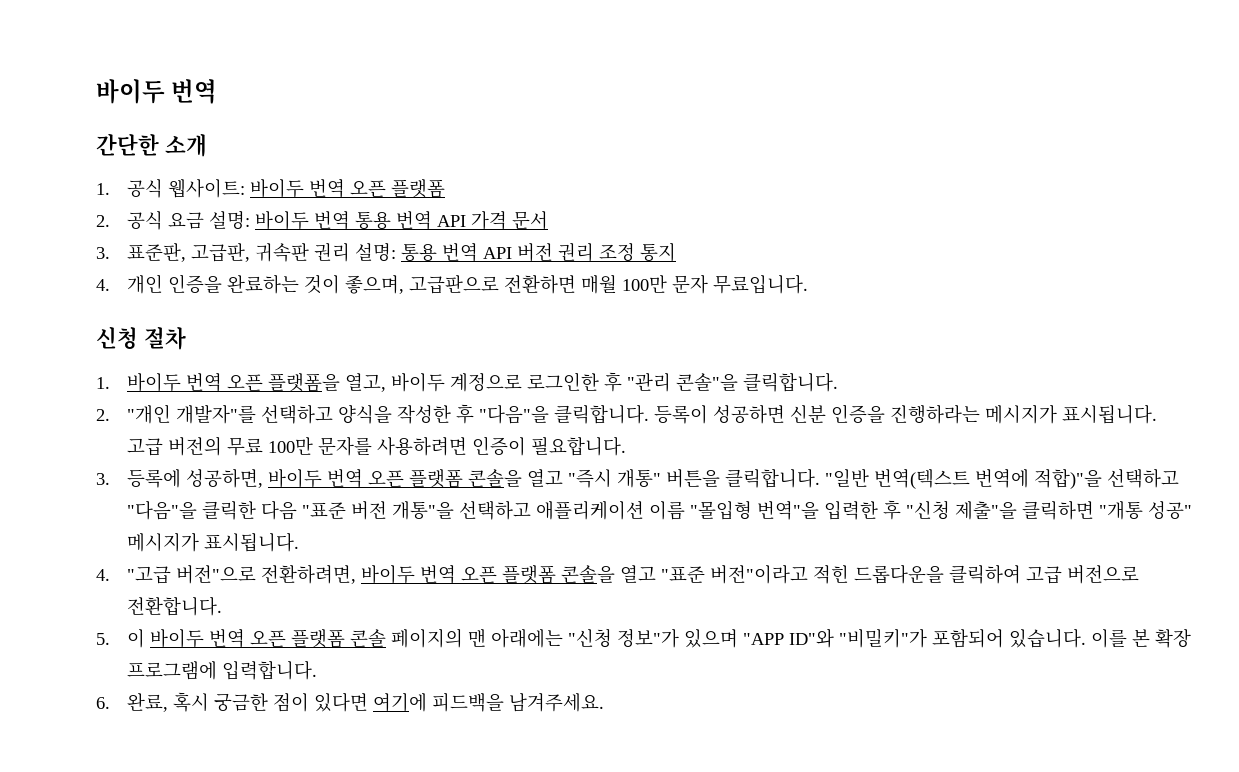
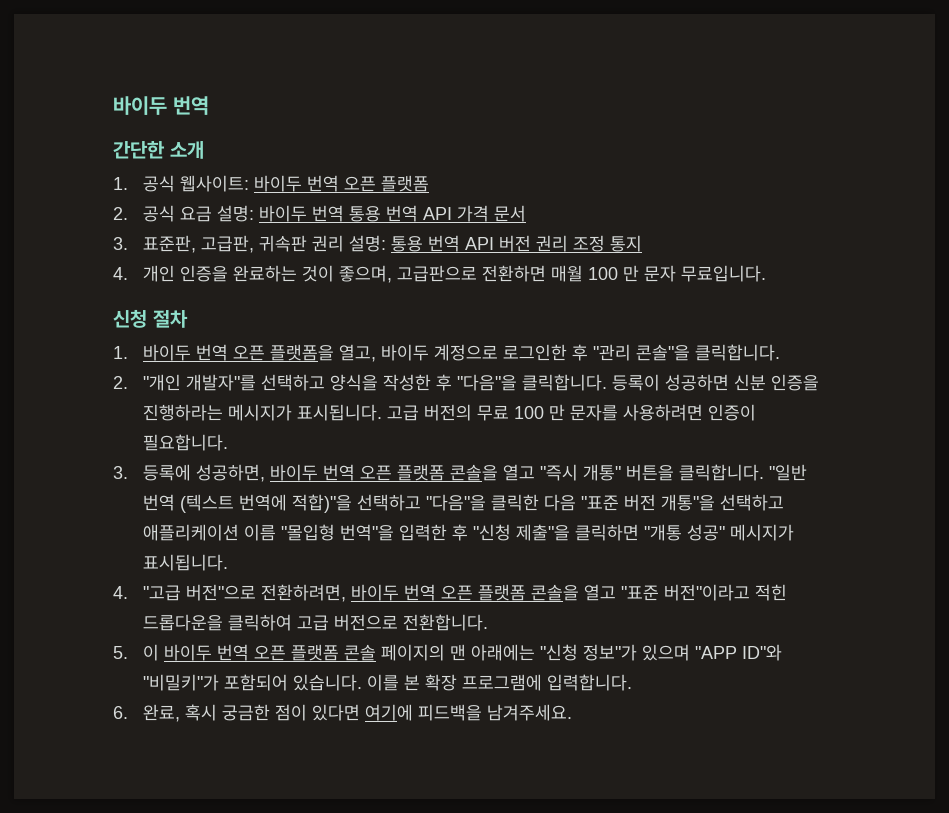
- 4. 개인 인증을 완료하는 것이 좋으며, 고급판으로 전환하면 매월 100만 문자 무료입니다.
+ 4. 개인 인증을 완료하는 것이 좋으며, 고급판으로 전환하면 매월 100 만 문자 무료입니다.
- 고급 버전의 무료 100만 문자를 사용하려면 인증이 필요합니다.
+ 고급 버전의 무료 100 만 문자를 사용하려면 인증이 필요합니다.
- "일반 번역(텍스트 번역에 적합)"을 선택하고 "다음"을 클릭한 다음 "표준 버전 개통"을 선택하고 애플리케이션 이름 "몰입형 번역"을 입력한 후 "신청 제출"을 클릭하면 "개통 성공" 메시지가 표시됩니다.
+ "일반 번역 (텍스트 번역에 적합)"을 선택하고 "다음"을 클릭한 다음 "표준 버전 개통"을 선택하고 애플리케이션 이름 "몰입형 번역"을 입력한 후 "신청 제출"을 클릭하면 "개통 성공" 메시지가 표시됩니다.

